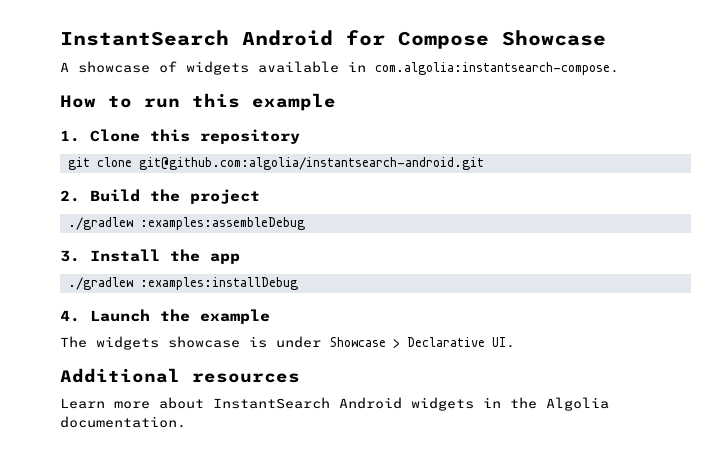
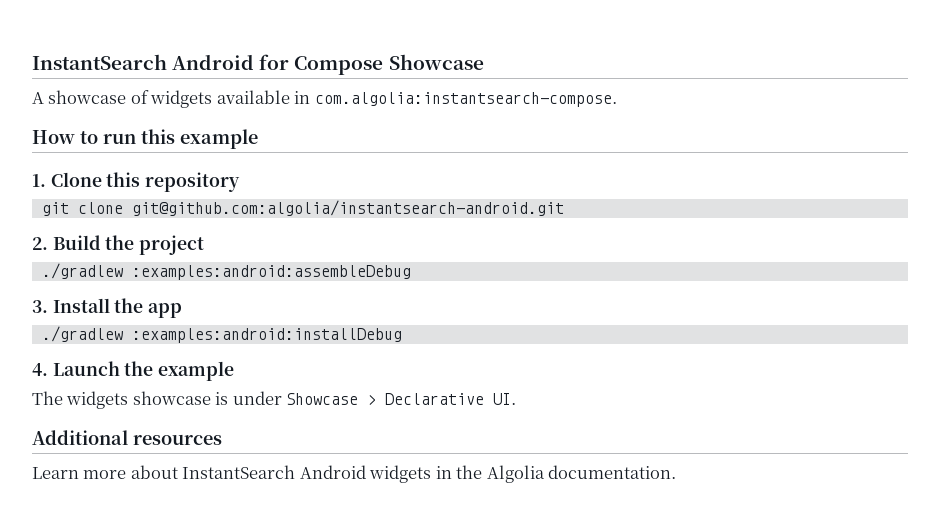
- ./gradlew :examples:assembleDebug
+ ./gradlew :examples:android:assembleDebug
- ./gradlew :examples:installDebug
+ ./gradlew :examples:android:installDebug

